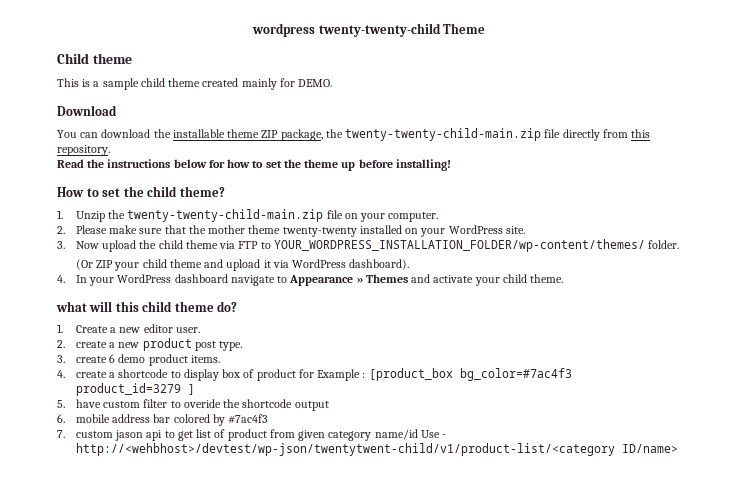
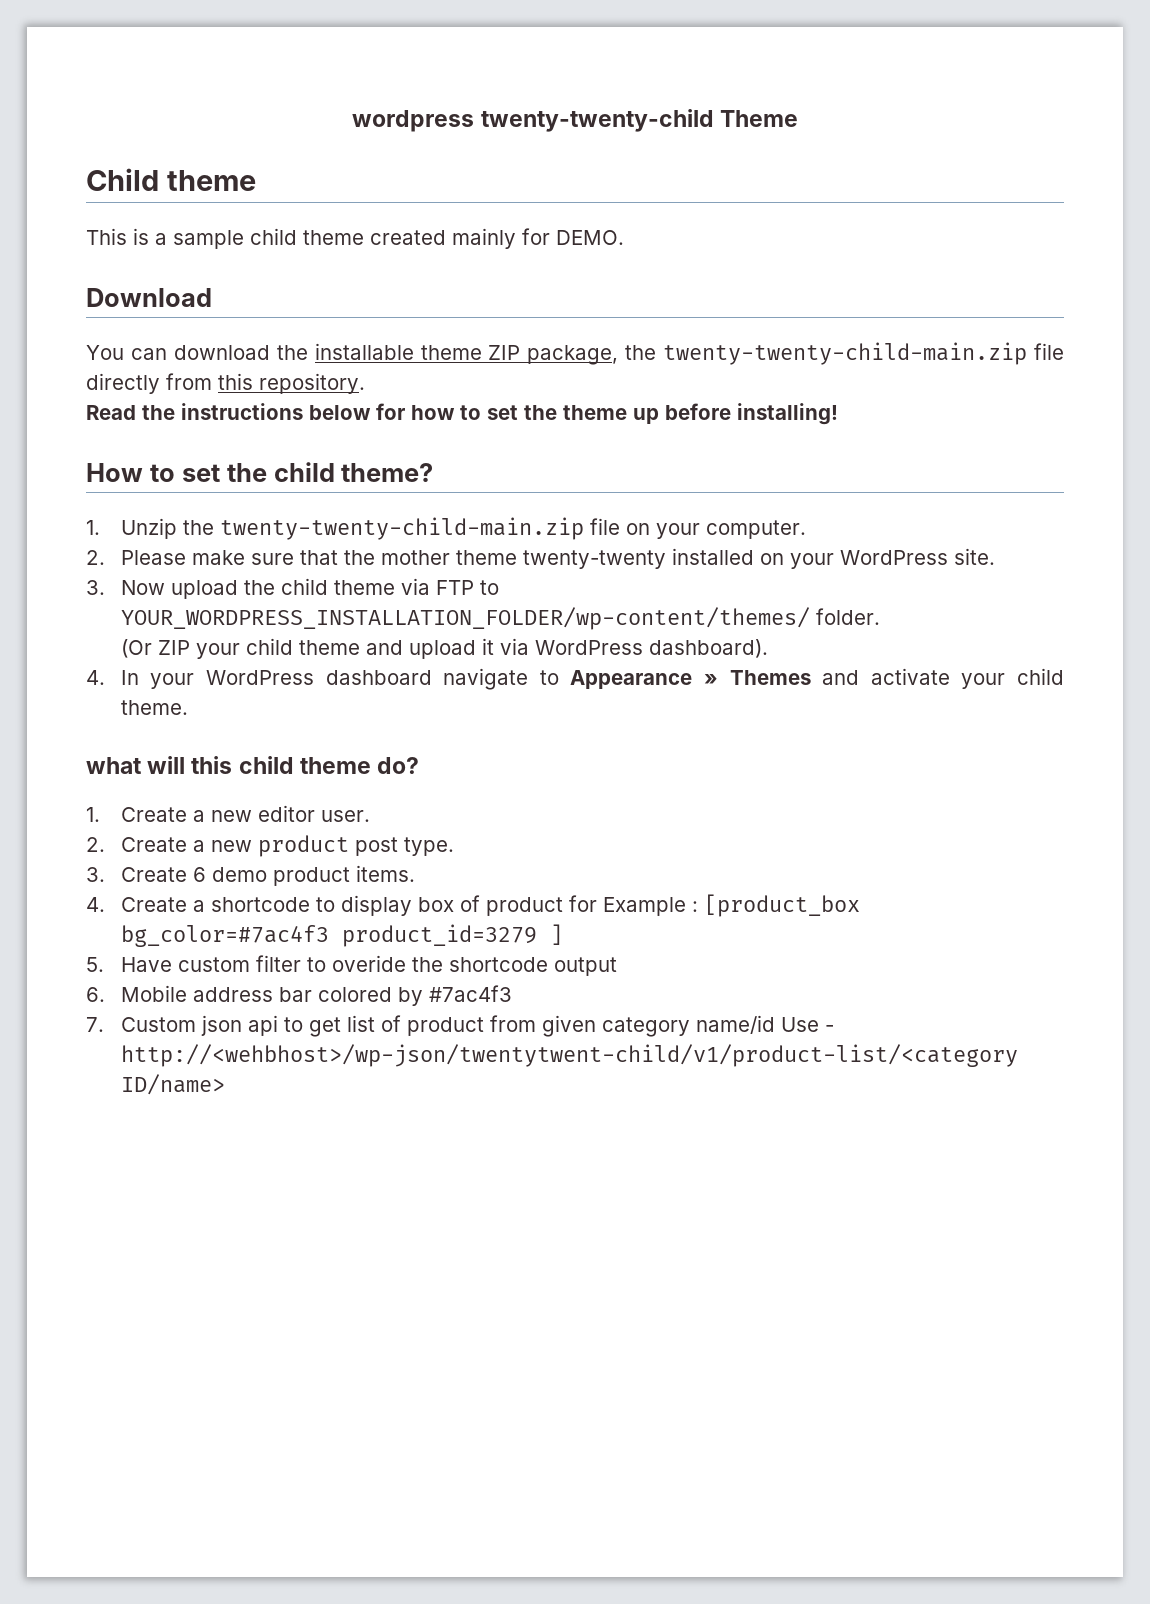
- 2. create a new product post type.
+ 2. Create a new product post type.
- 3. create 6 demo product items.
+ 3. Create 6 demo product items.
- 4. create a shortcode to display box of product for Example : [product_box bg_color=#7ac4f3 product_id=3279 ]
+ 4. Create a shortcode to display box of product for Example : [product_box bg_color=#7ac4f3 product_id=3279 ]
- 5. have custom filter to overide the shortcode output
+ 5. Have custom filter to overide the shortcode output
- 6. mobile address bar colored by #7ac4f3
+ 6. Mobile address bar colored by #7ac4f3
- 7. custom jason api to get list of product from given category name/id Use - http://<wehbhost>/devtest/wp-json/twentytwent-child/v1/product-list/<category ID/name>
+ 7. Custom json api to get list of product from given category name/id Use - http://<wehbhost>/wp-json/twentytwent-child/v1/product-list/<category ID/name>

